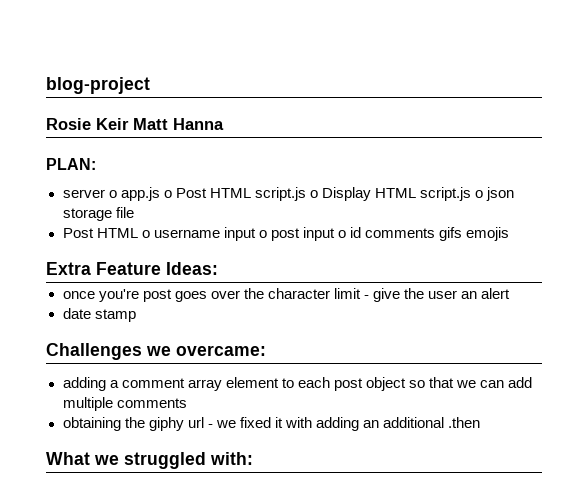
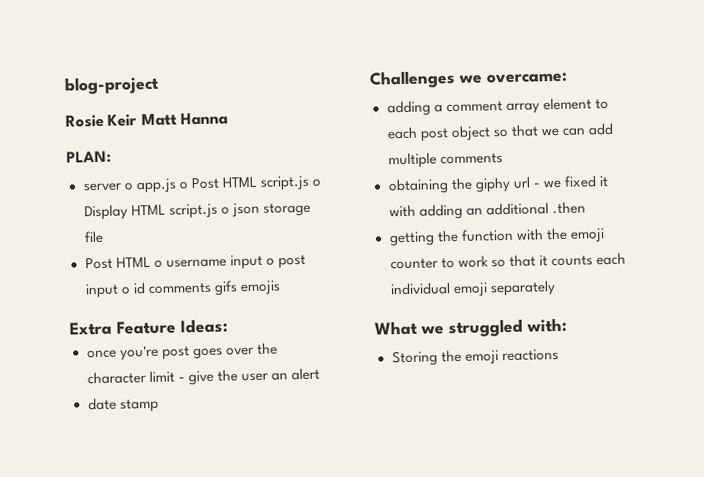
+ getting the function with the emoji counter to work so that it counts each individual emoji separately
+ Storing the emoji reactions

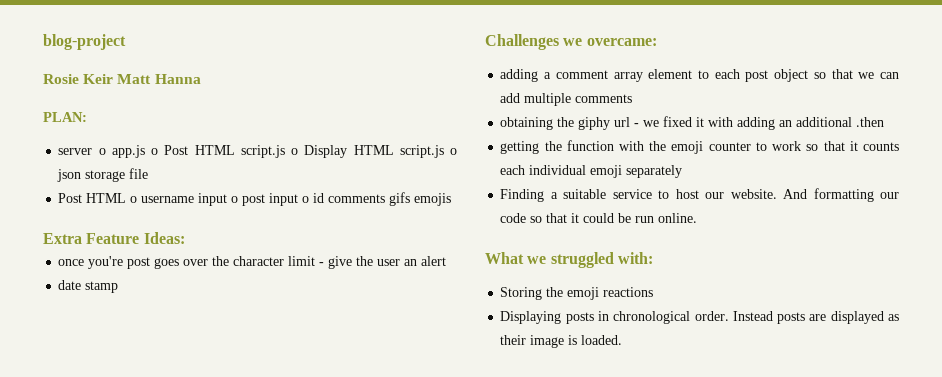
+ Finding a suitable service to host our website. And formatting our code so that it could be run online.
+ Displaying posts in chronological order. Instead posts are displayed as their image is loaded.

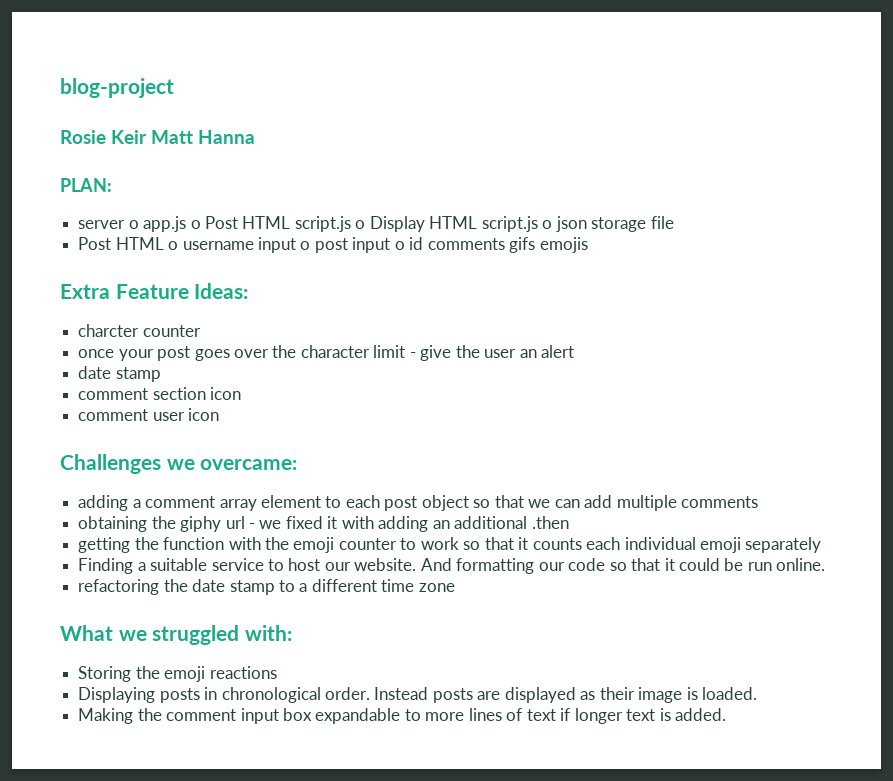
+ charcter counter
- once you're post goes over the character limit - give the user an alert
+ once your post goes over the character limit - give the user an alert
+ comment section icon
+ comment user icon
+ refactoring the date stamp to a different time zone
+ Making the comment input box expandable to more lines of text if longer text is added.

